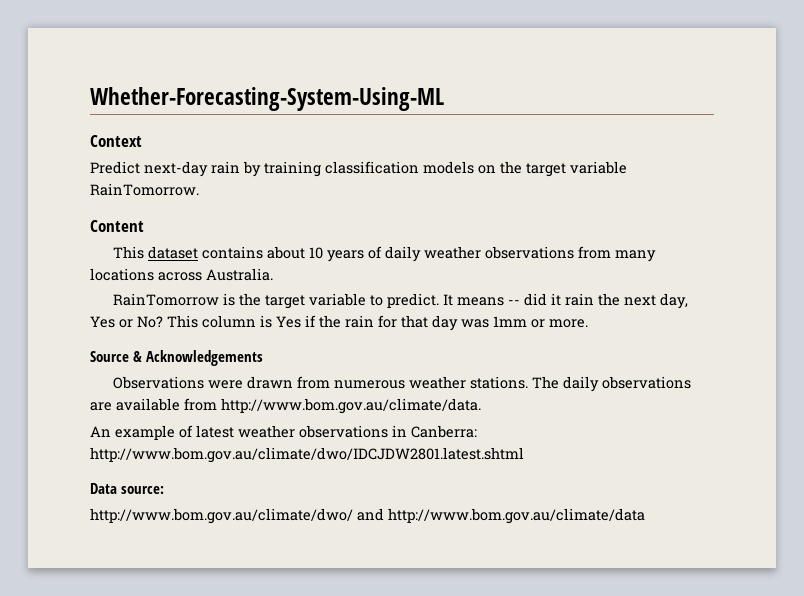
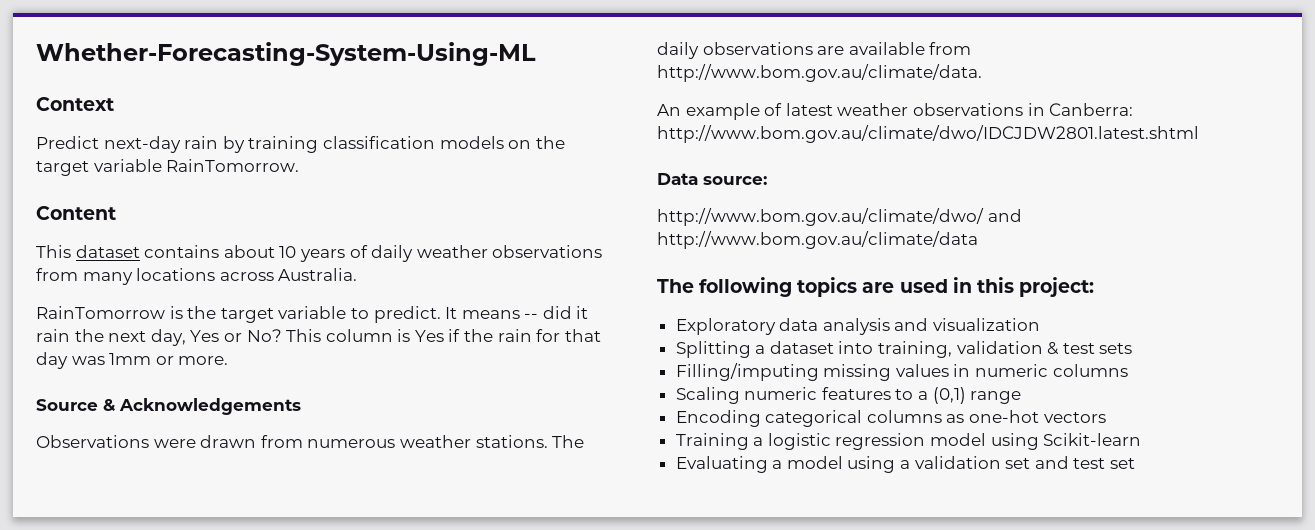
+ The following topics are used in this project:
+ Exploratory data analysis and visualization
+ Splitting a dataset into training, validation & test sets
+ Filling/imputing missing values in numeric columns
+ Scaling numeric features to a (0,1) range
+ Encoding categorical columns as one-hot vectors
+ Training a logistic regression model using Scikit-learn
+ Evaluating a model using a validation set and test set

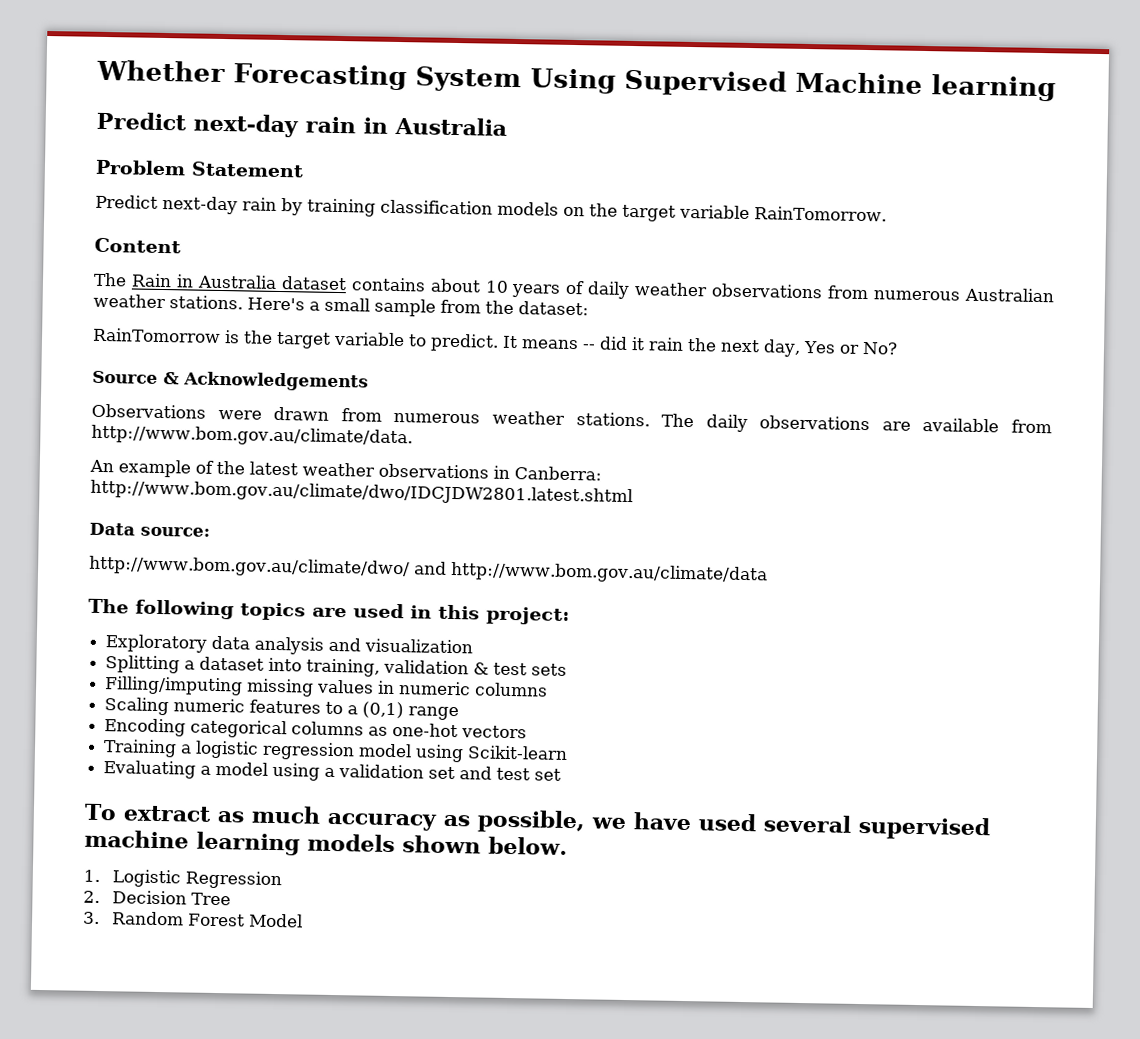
- Whether-Forecasting-System-Using-ML
- Context
+ Whether Forecasting System Using Supervised Machine learning
+ Predict next-day rain in Australia
+ Problem Statement
- This dataset contains about 10 years of daily weather observations from many locations across Australia.
+ The Rain in Australia dataset contains about 10 years of daily weather observations from numerous Australian weather stations. Here's a small sample from the dataset:
- This column is Yes if the rain for that day was 1mm or more.
- An example of latest weather observations in Canberra: http://www.bom.gov.au/climate/dwo/IDCJDW2801.latest.shtml
+ An example of the latest weather observations in Canberra: http://www.bom.gov.au/climate/dwo/IDCJDW2801.latest.shtml
+ To extract as much accuracy as possible, we have used several supervised machine learning models shown below.
+ 1. Logistic Regression
+ 2. Decision Tree
+ 3. Random Forest Model

